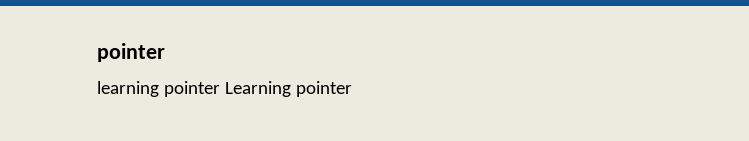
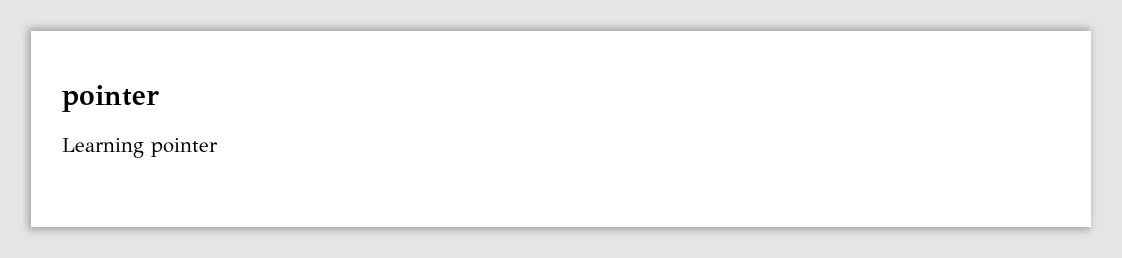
- learning pointer Learning pointer
+ Learning pointer

